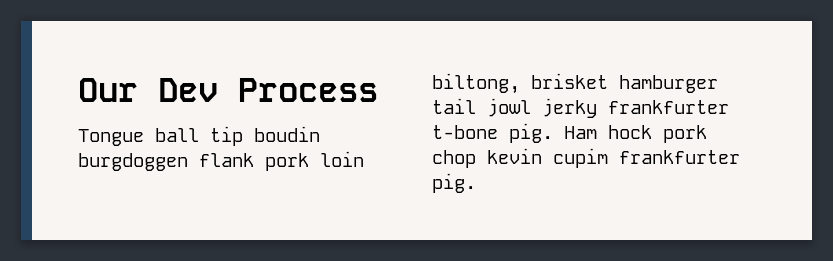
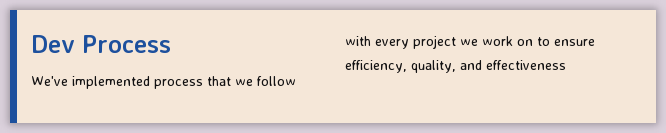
- Our Dev Process
+ Dev Process
- Tongue ball tip boudin burgdoggen flank pork loin biltong, brisket hamburger tail jowl jerky frankfurter t-bone pig. Ham hock pork chop kevin cupim frankfurter pig.
+ We've implemented process that we follow with every project we work on to ensure efficiency, quality, and effectiveness

